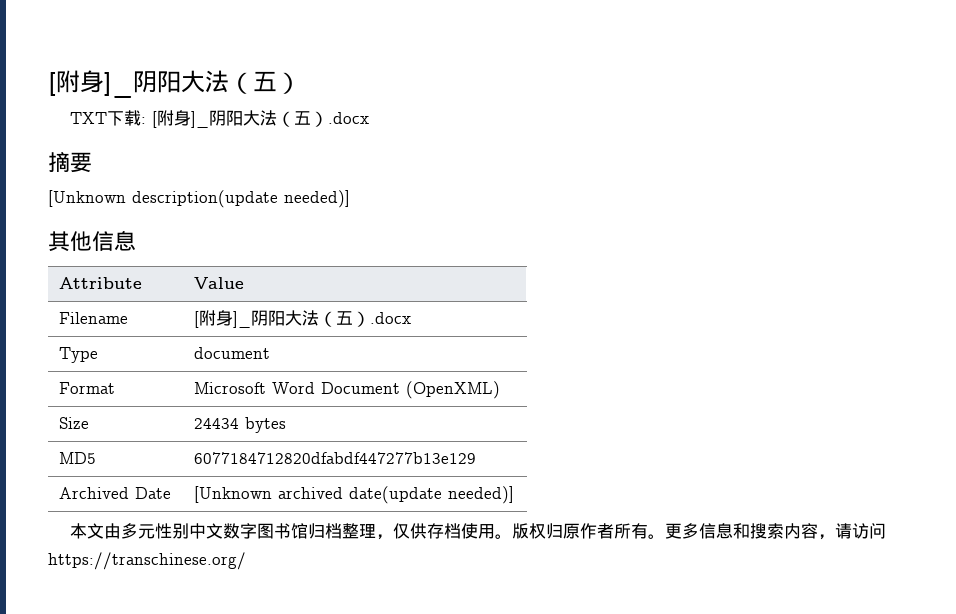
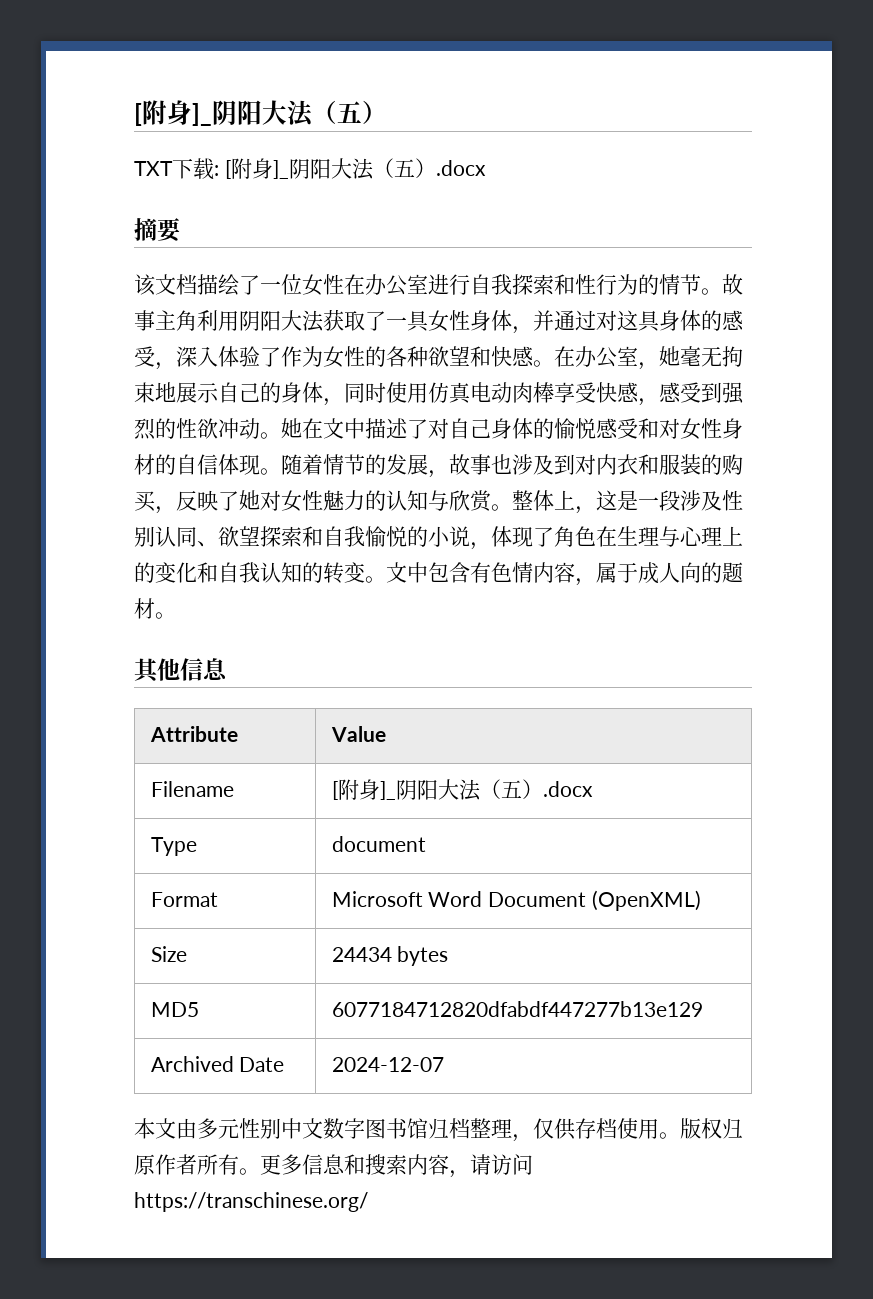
- [Unknown description(update needed)]
+ 该文档描绘了一位女性在办公室进行自我探索和性行为的情节。故事主角利用阴阳大法获取了一具女性身体，并通过对这具身体的感受，深入体验了作为女性的各种欲望和快感。在办公室，她毫无拘束地展示自己的身体，同时使用仿真电动肉棒享受快感，感受到强烈的性欲冲动。她在文中描述了对自己身体的愉悦感受和对女性身材的自信体现。随着情节的发展，故事也涉及到对内衣和服装的购买，反映了她对女性魅力的认知与欣赏。整体上，这是一段涉及性别认同、欲望探索和自我愉悦的小说，体现了角色在生理与心理上的变化和自我认知的转变。文中包含有色情内容，属于成人向的题材。
- Archived Date | [Unknown archived date(update needed)]
+ Archived Date | 2024-12-07

